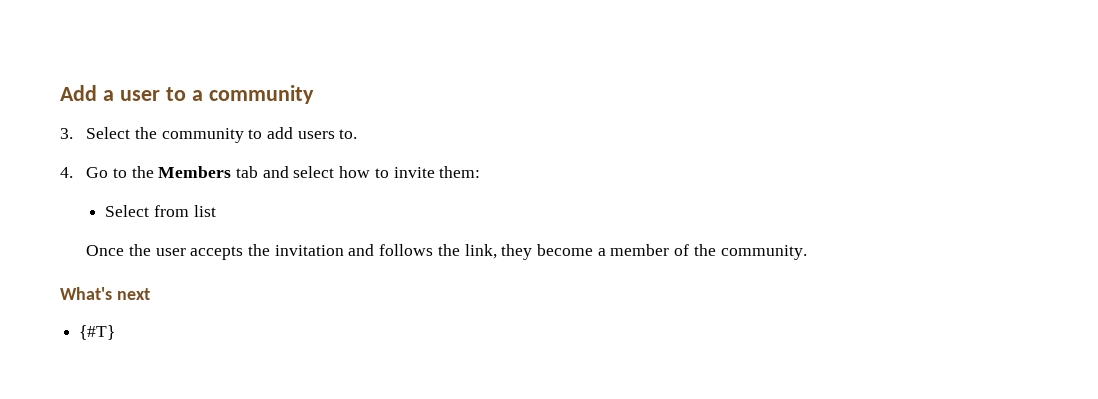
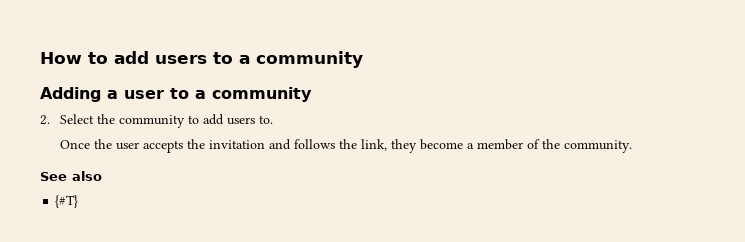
- Add a user to a community
+ How to add users to a community
+ Adding a user to a community
- 3. Select the community to add users to.
+ 2. Select the community to add users to.
- 4. Go to the Members tab and select how to invite them:
- Select from list
- What's next
+ See also

